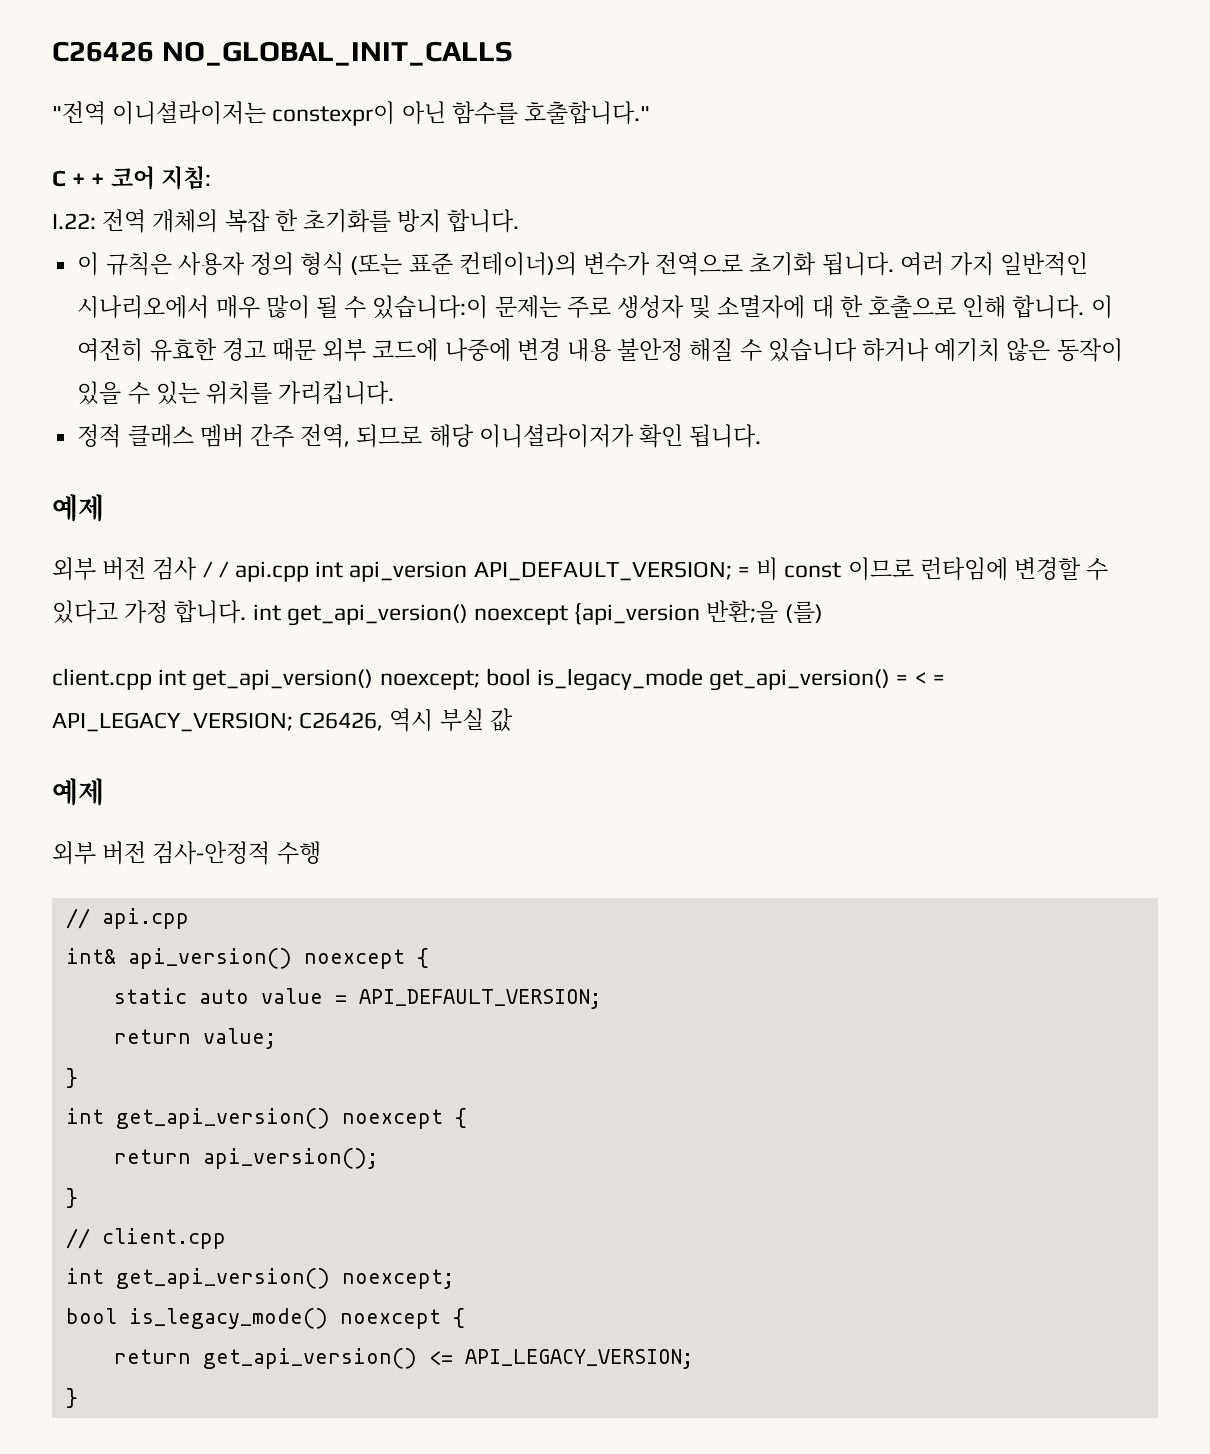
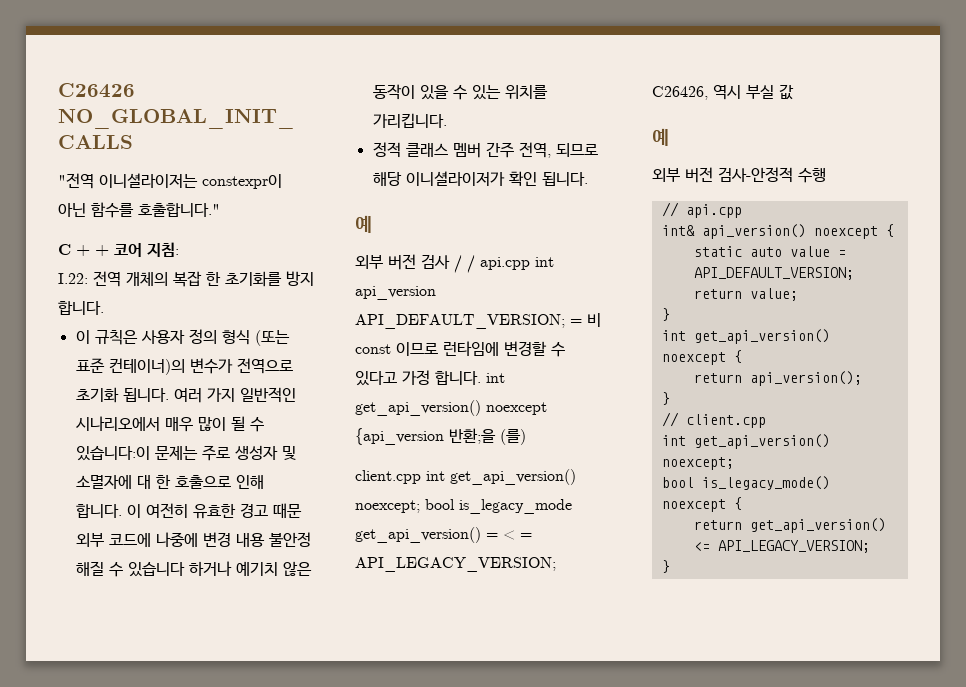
  정적 클래스 멤버 간주 전역, 되므로 해당 이니셜라이저가 확인 됩니다.
- 예제
+ 예
  client.cpp int get_api_version() noexcept; bool is_legacy_mode get_api_version() = < = API_LEGACY_VERSION; C26426, 역시 부실 값
- 예제
+ 예

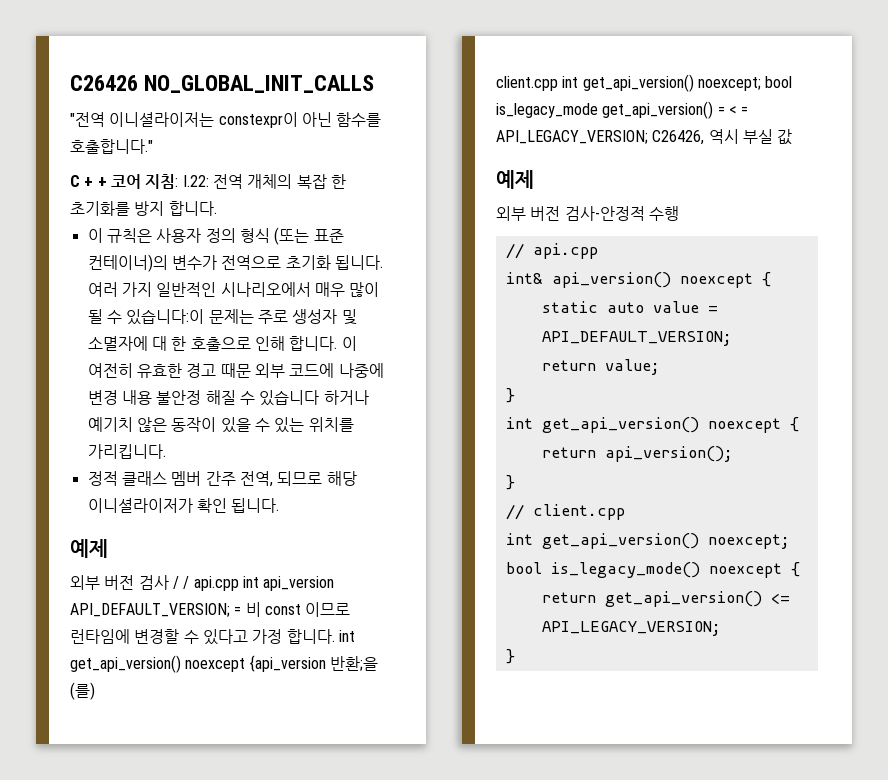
- C + + 코어 지침:
- I.22: 전역 개체의 복잡 한 초기화를 방지 합니다.
+ C + + 코어 지침: I.22: 전역 개체의 복잡 한 초기화를 방지 합니다.
  정적 클래스 멤버 간주 전역, 되므로 해당 이니셜라이저가 확인 됩니다.
- 예
+ 예제
  client.cpp int get_api_version() noexcept; bool is_legacy_mode get_api_version() = < = API_LEGACY_VERSION; C26426, 역시 부실 값
- 예
+ 예제

